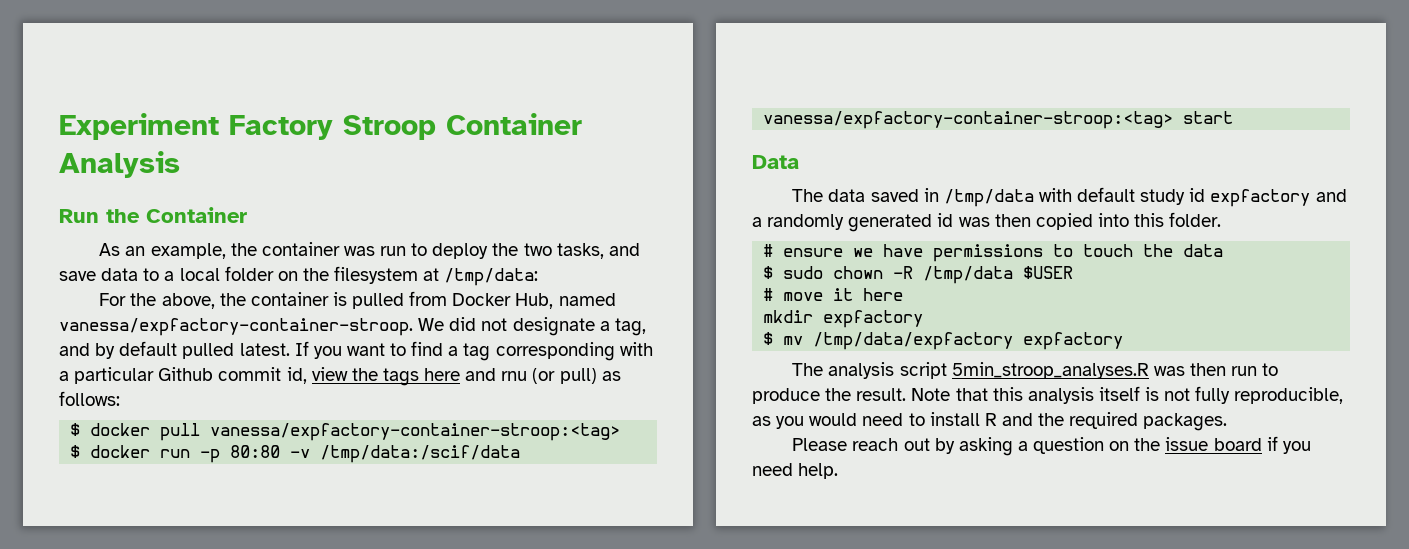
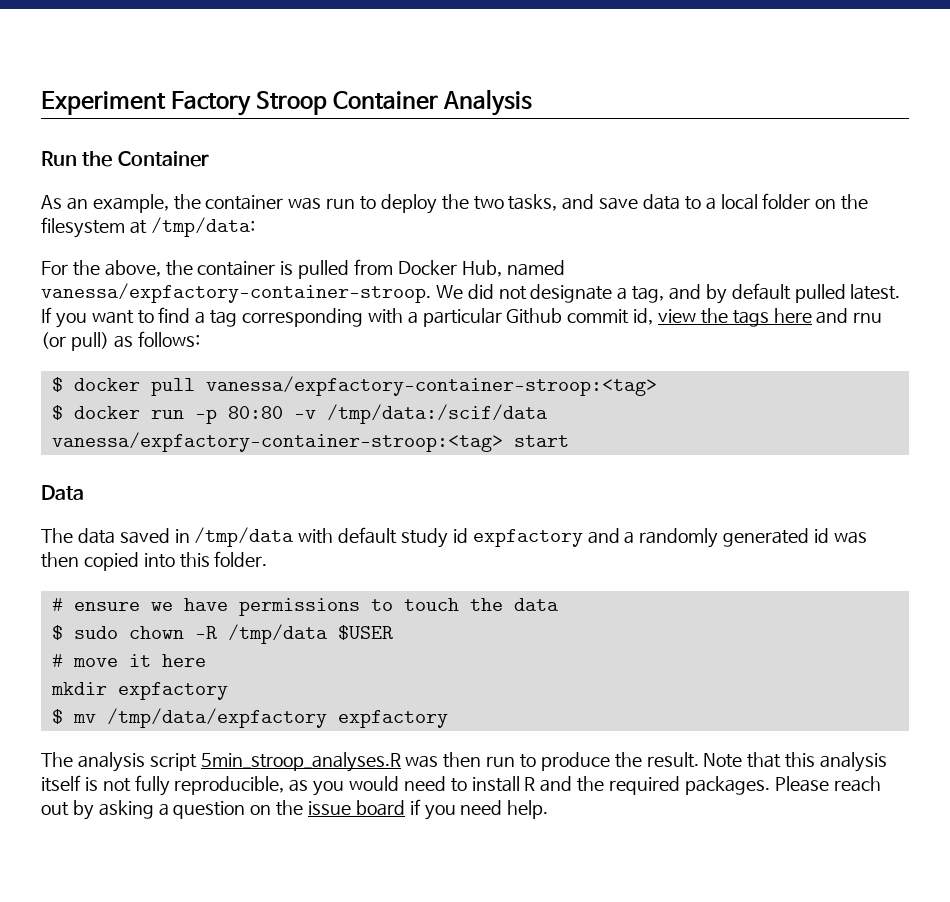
- Note that this analysis itself is not fully reproducible, as you would need to install R and the required packages.
- Please reach out by asking a question on the issue board if you need help.
+ Note that this analysis itself is not fully reproducible, as you would need to install R and the required packages. Please reach out by asking a question on the issue board if you need help.

